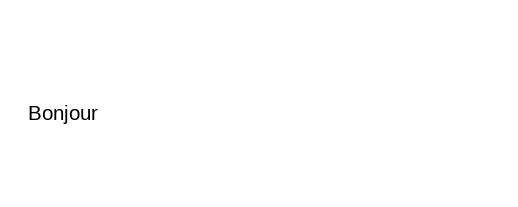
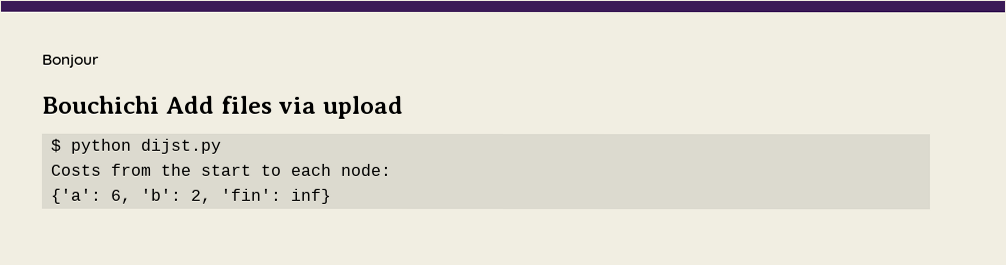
+ Bouchichi Add files via upload
+ $ python dijst.py
+ Costs from the start to each node:
+ {'a': 6, 'b': 2, 'fin': inf}

